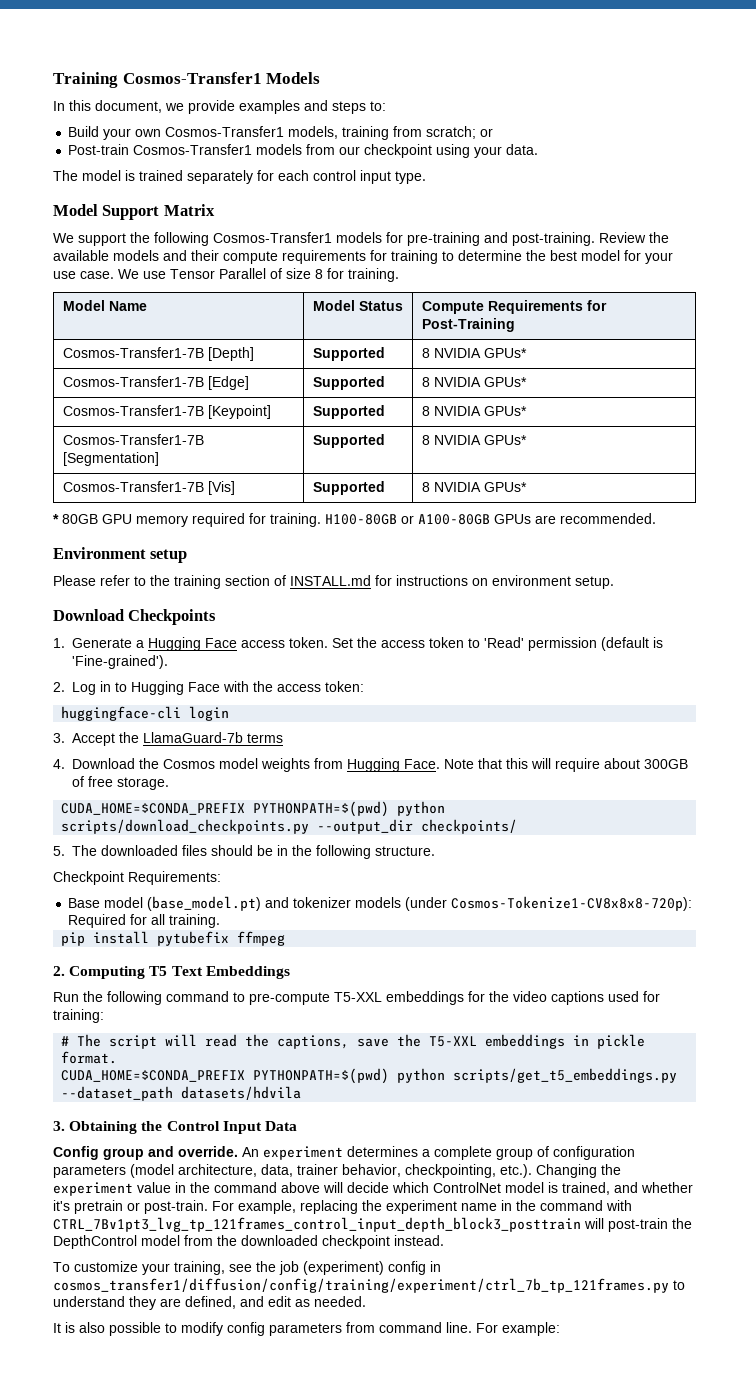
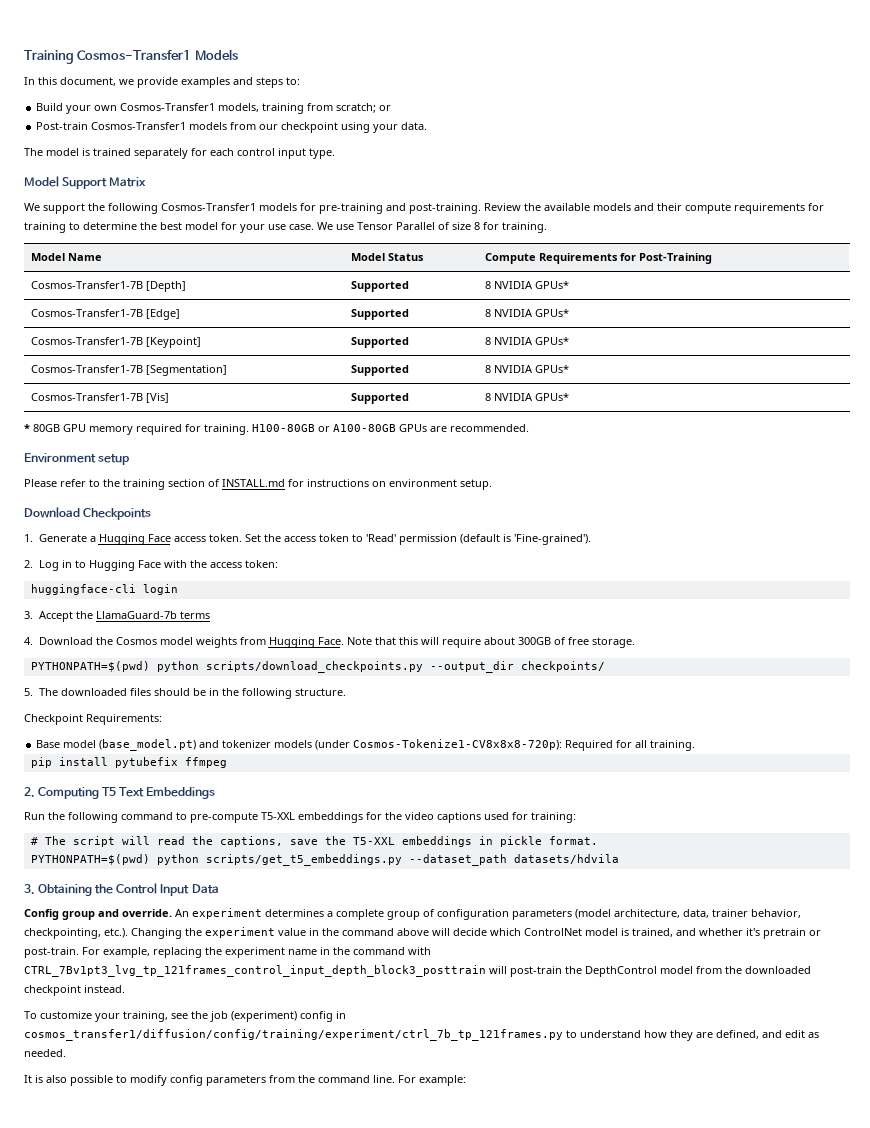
- CUDA_HOME=$CONDA_PREFIX PYTHONPATH=$(pwd) python scripts/download_checkpoints.py --output_dir checkpoints/
+ PYTHONPATH=$(pwd) python scripts/download_checkpoints.py --output_dir checkpoints/
- CUDA_HOME=$CONDA_PREFIX PYTHONPATH=$(pwd) python scripts/get_t5_embeddings.py --dataset_path datasets/hdvila
+ PYTHONPATH=$(pwd) python scripts/get_t5_embeddings.py --dataset_path datasets/hdvila
- To customize your training, see the job (experiment) config in cosmos_transfer1/diffusion/config/training/experiment/ctrl_7b_tp_121frames.py to understand they are defined, and edit as needed.
+ To customize your training, see the job (experiment) config in cosmos_transfer1/diffusion/config/training/experiment/ctrl_7b_tp_121frames.py to understand how they are defined, and edit as needed.
- It is also possible to modify config parameters from command line.
+ It is also possible to modify config parameters from the command line.

